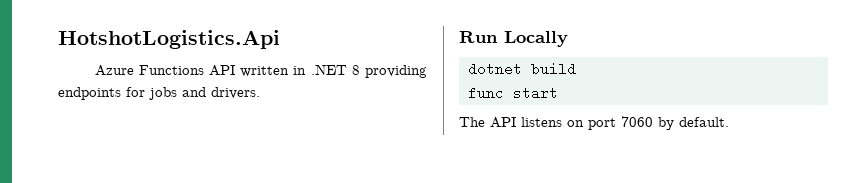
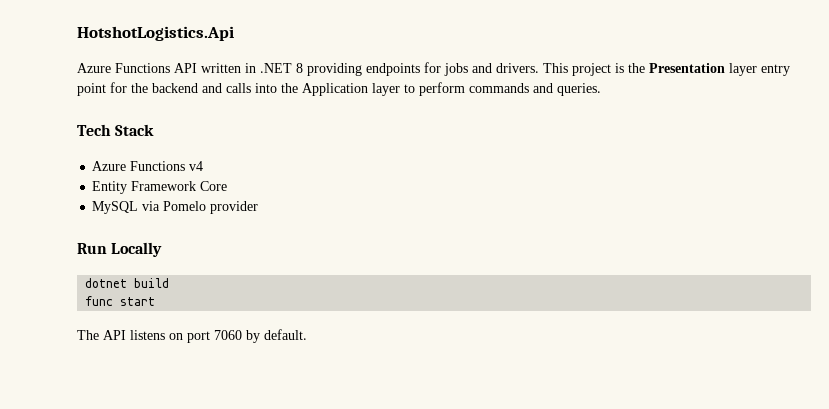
+ This project is the Presentation layer entry point for the backend and calls into the Application layer to perform commands and queries.
+ Tech Stack
+ Azure Functions v4
+ Entity Framework Core
+ MySQL via Pomelo provider

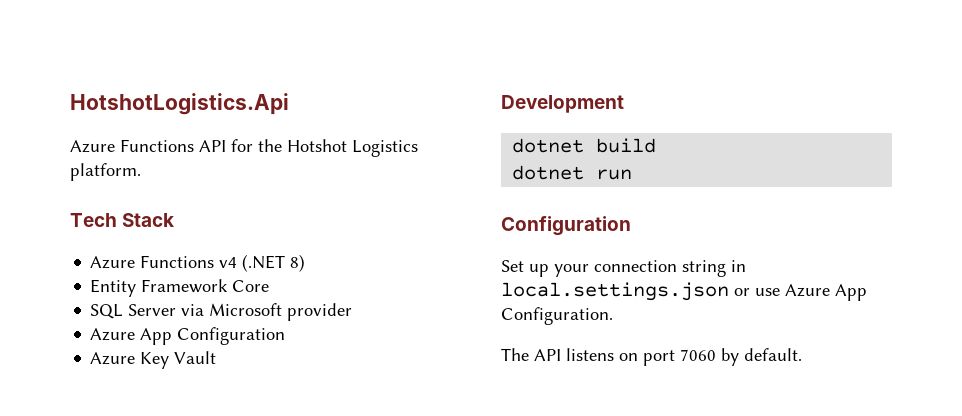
- Azure Functions API written in .NET 8 providing endpoints for jobs and drivers. This project is the Presentation layer entry point for the backend and calls into the Application layer to perform commands and queries.
+ Azure Functions API for the Hotshot Logistics platform.
- Azure Functions v4
+ Azure Functions v4 (.NET 8)
- MySQL via Pomelo provider
- Run Locally
+ SQL Server via Microsoft provider
+ Azure App Configuration
+ Azure Key Vault
+ Development
  dotnet build
- func start
+ dotnet run
+ Configuration
+ Set up your connection string in local.settings.json or use Azure App Configuration.

